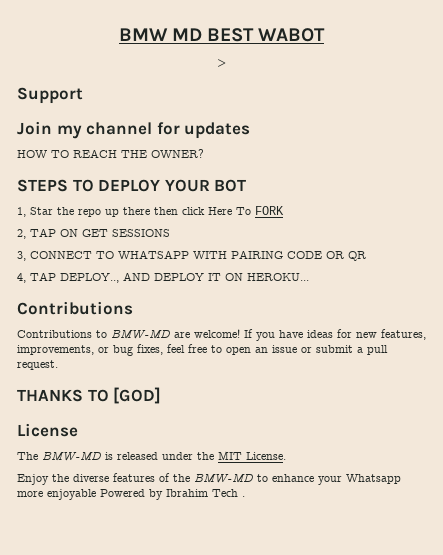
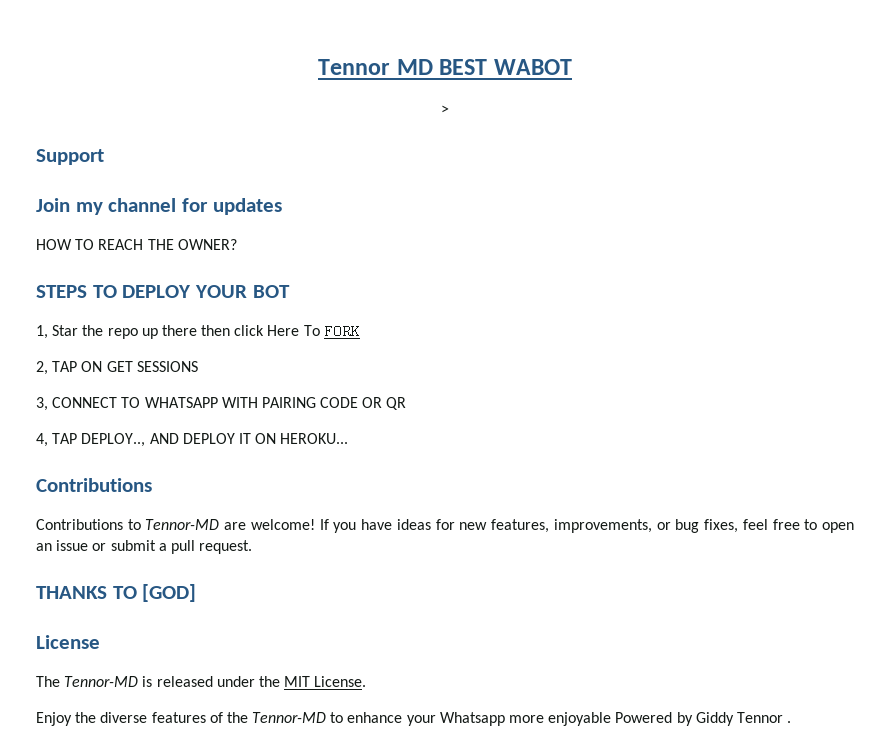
- BMW MD BEST WABOT
+ Tennor MD BEST WABOT
- Contributions to BMW-MD are welcome!
+ Contributions to Tennor-MD are welcome!
- The BMW-MD is released under the MIT License.
+ The Tennor-MD is released under the MIT License.
- Enjoy the diverse features of the BMW-MD to enhance your Whatsapp more enjoyable Powered by Ibrahim Tech .
+ Enjoy the diverse features of the Tennor-MD to enhance your Whatsapp more enjoyable Powered by Giddy Tennor .

